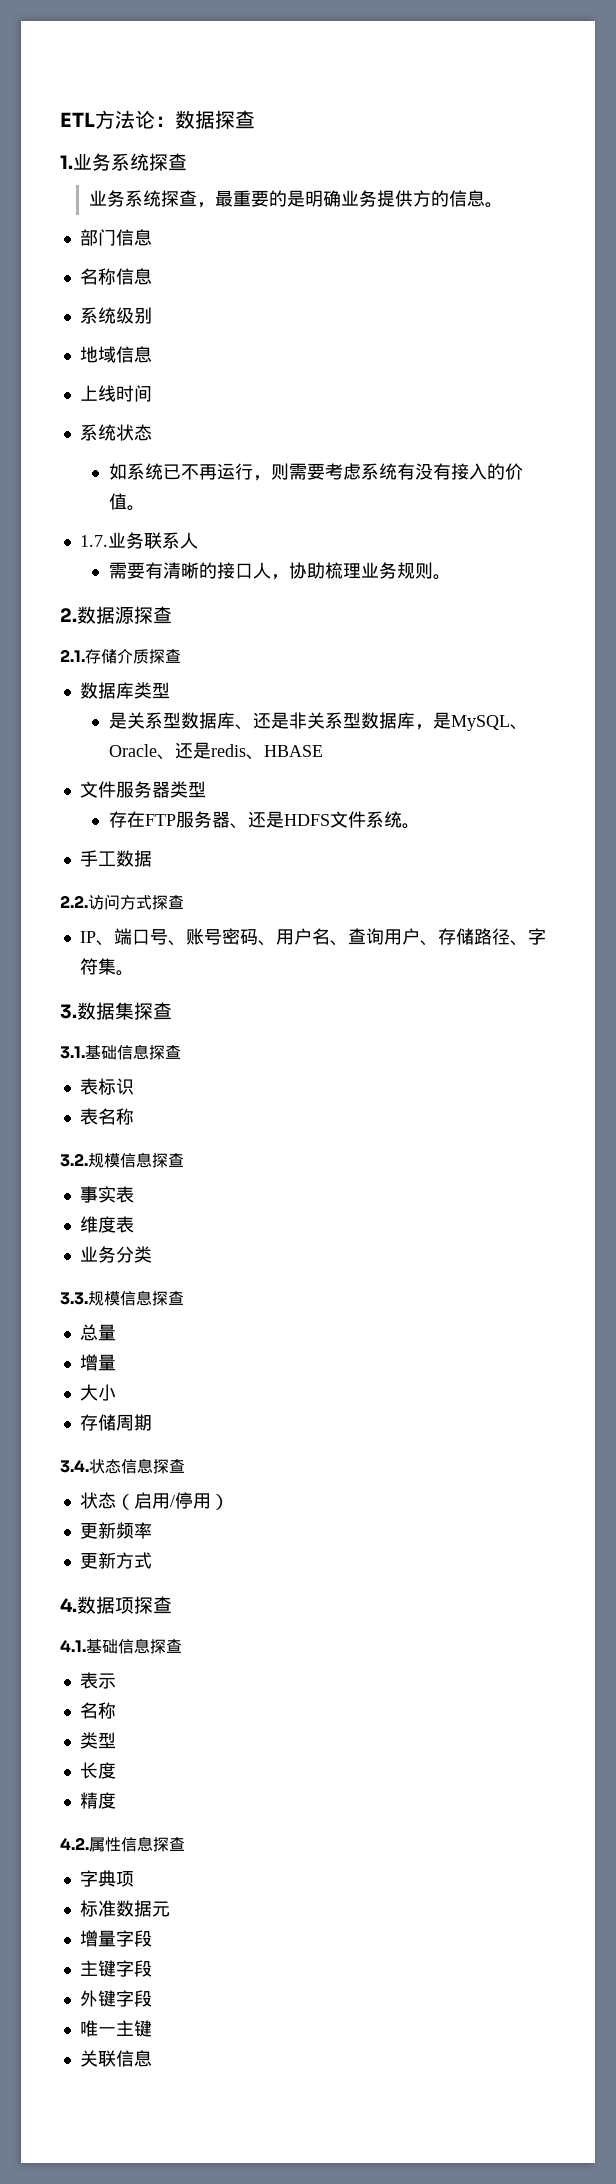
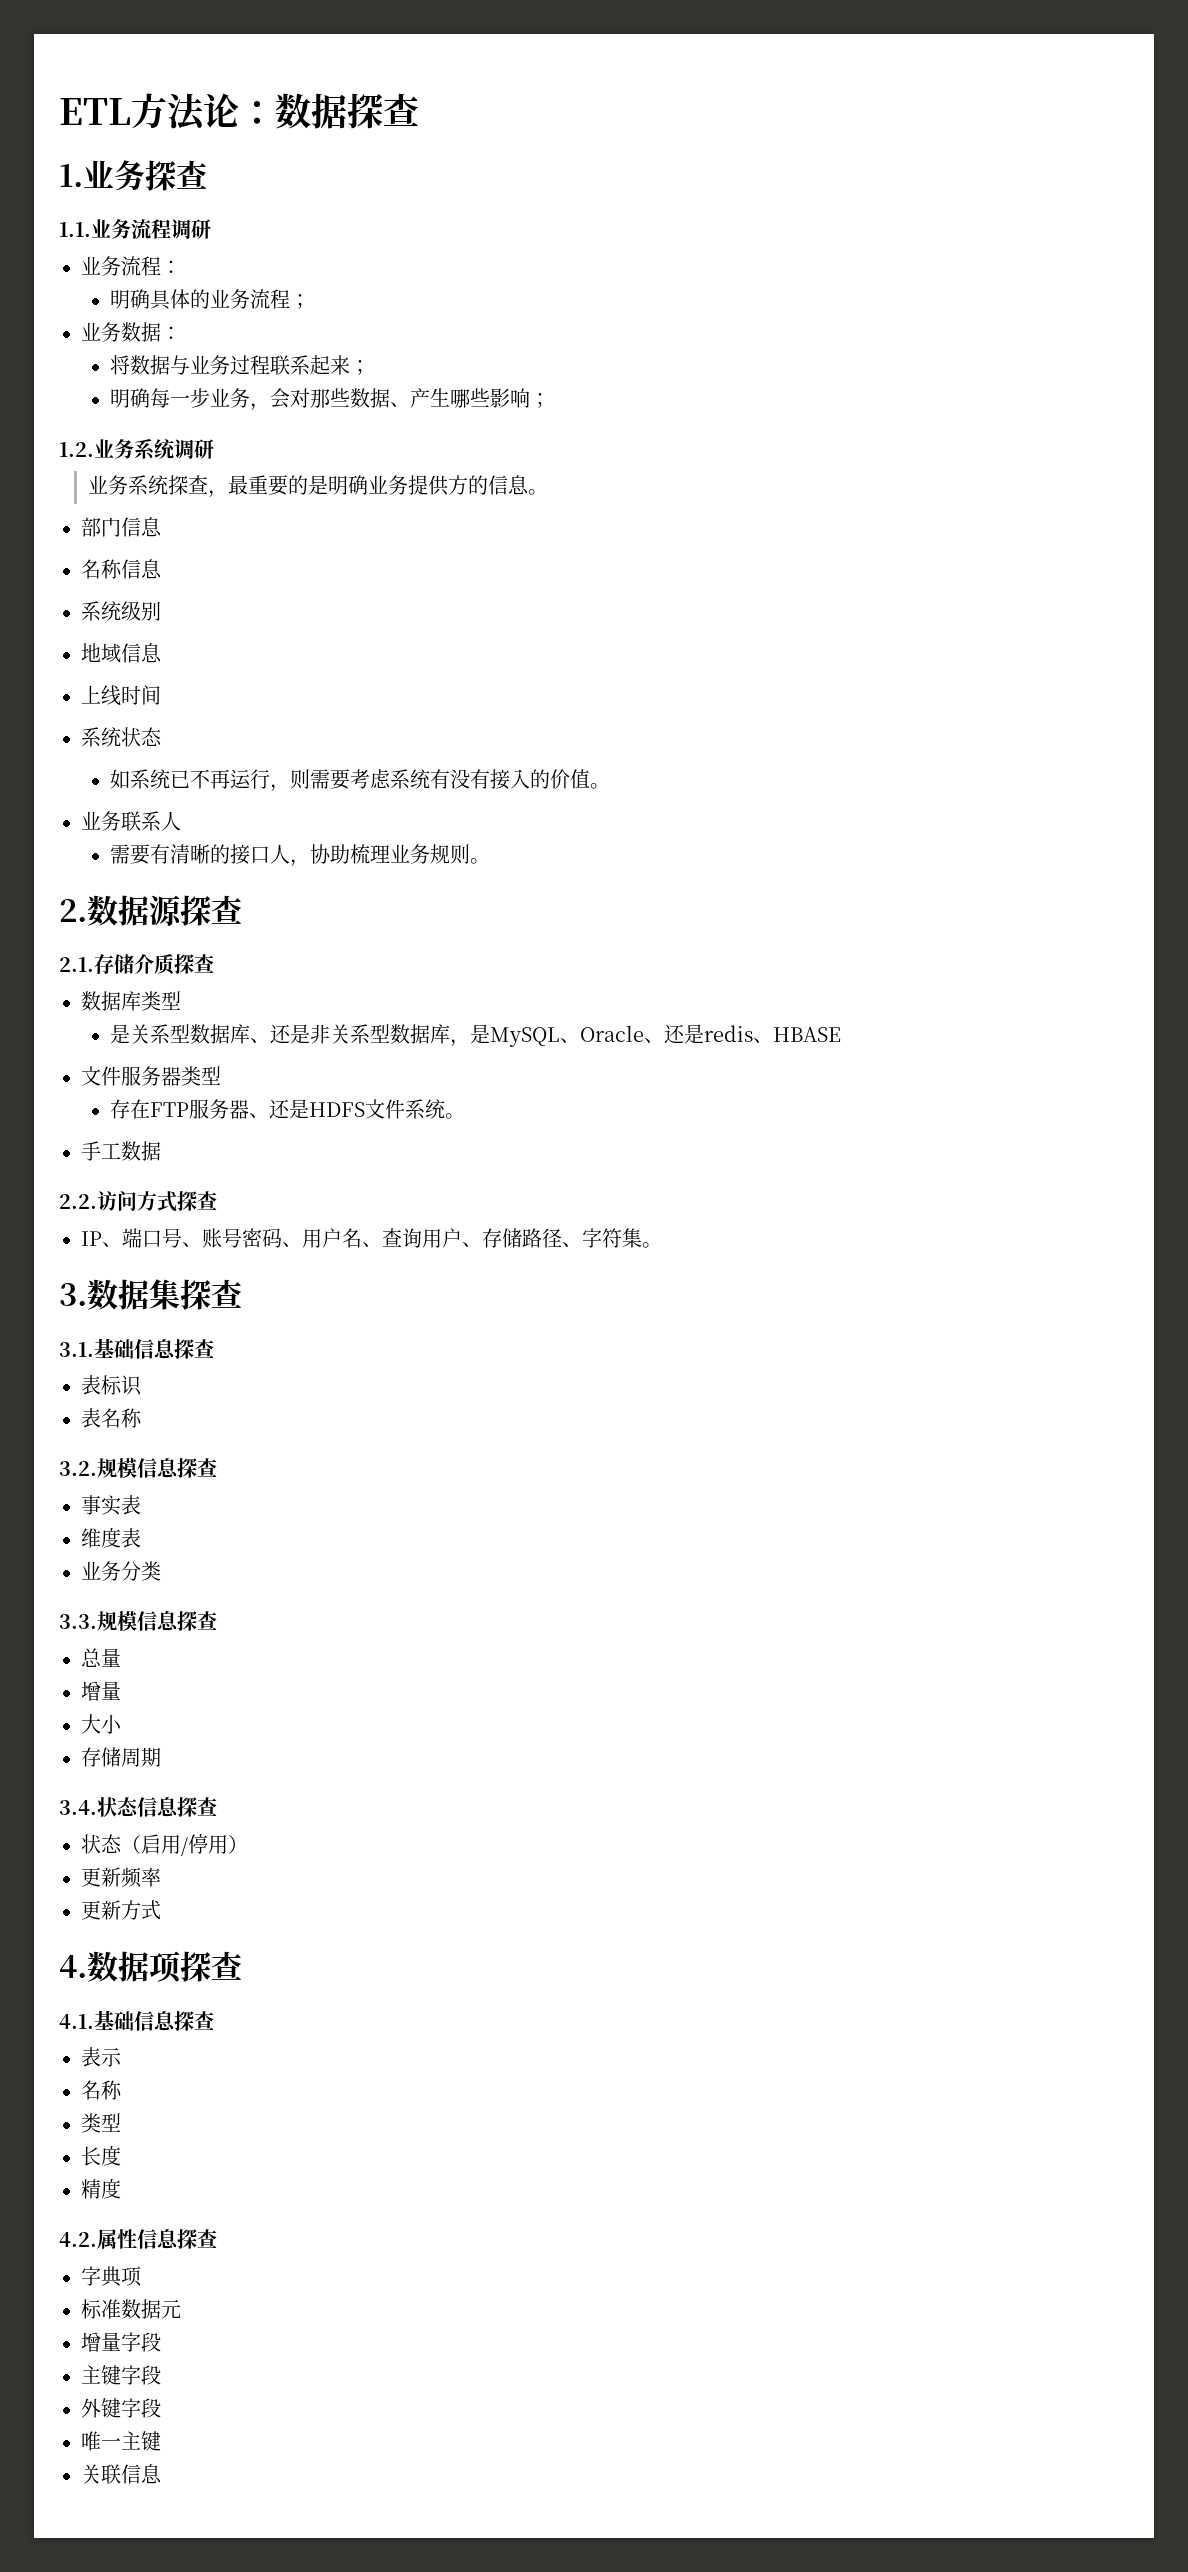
- 1.业务系统探查
+ 1.业务探查
+ 1.1.业务流程调研
+ 业务流程：
+ 明确具体的业务流程；
+ 业务数据：
+ 将数据与业务过程联系起来；
+ 明确每一步业务，会对那些数据、产生哪些影响；
+ 1.2.业务系统调研
- 1.7.业务联系人
+ 业务联系人

